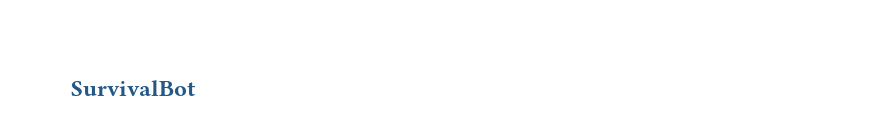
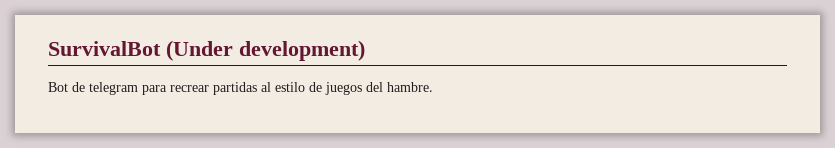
- SurvivalBot
+ SurvivalBot (Under development)
+ Bot de telegram para recrear partidas al estilo de juegos del hambre.

